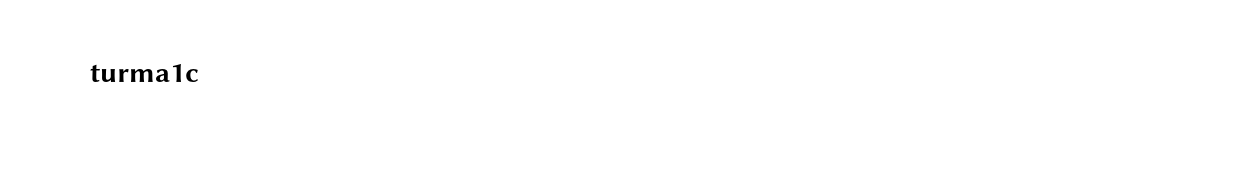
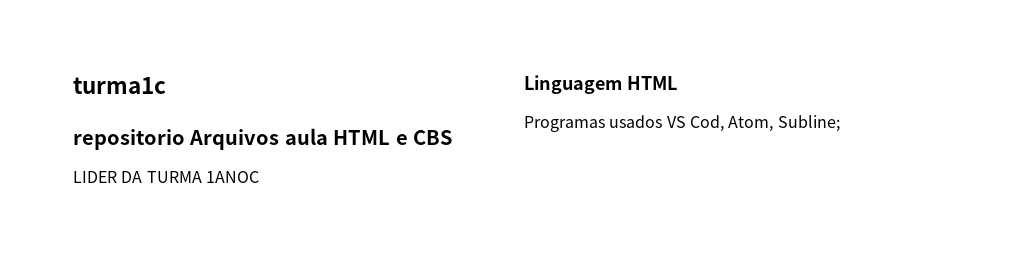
+ repositorio Arquivos aula HTML e CBS
+ LIDER DA TURMA 1ANOC
+ Linguagem HTML
+ Programas usados VS Cod, Atom, Subline;

